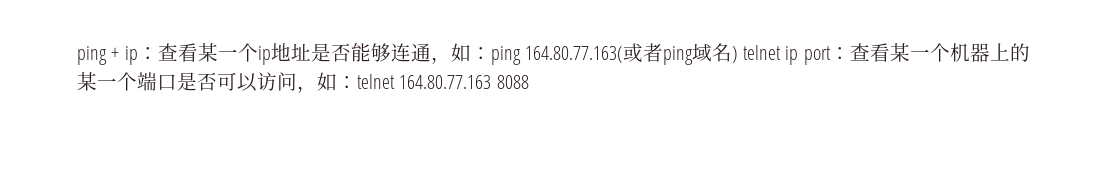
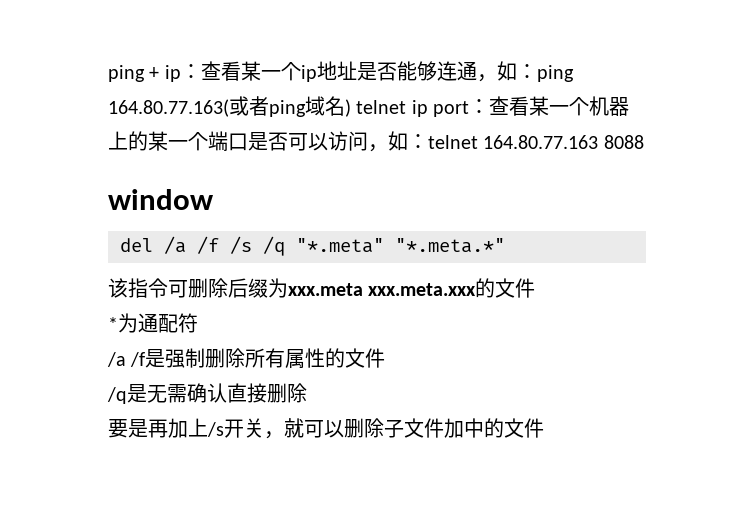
+ window
+ del /a /f /s /q "*.meta" "*.meta.*"
+ 该指令可删除后缀为xxx.meta xxx.meta.xxx的文件
+ *为通配符
+ /a /f是强制删除所有属性的文件
+ /q是无需确认直接删除
+ 要是再加上/s开关，就可以删除子文件加中的文件

